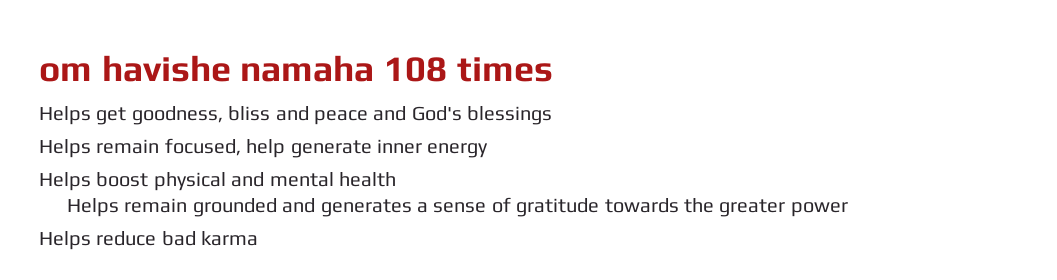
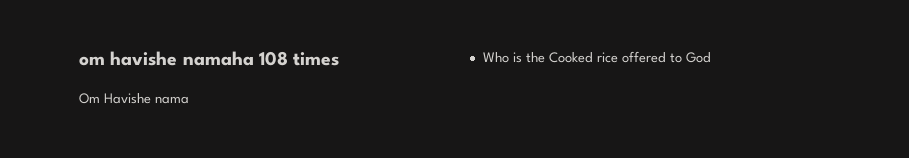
- Helps get goodness, bliss and peace and God's blessings
- Helps remain focused, help generate inner energy
- Helps boost physical and mental health
- Helps remain grounded and generates a sense of gratitude towards the greater power
- Helps reduce bad karma
+ Om Havishe nama
+ Who is the Cooked rice offered to God

